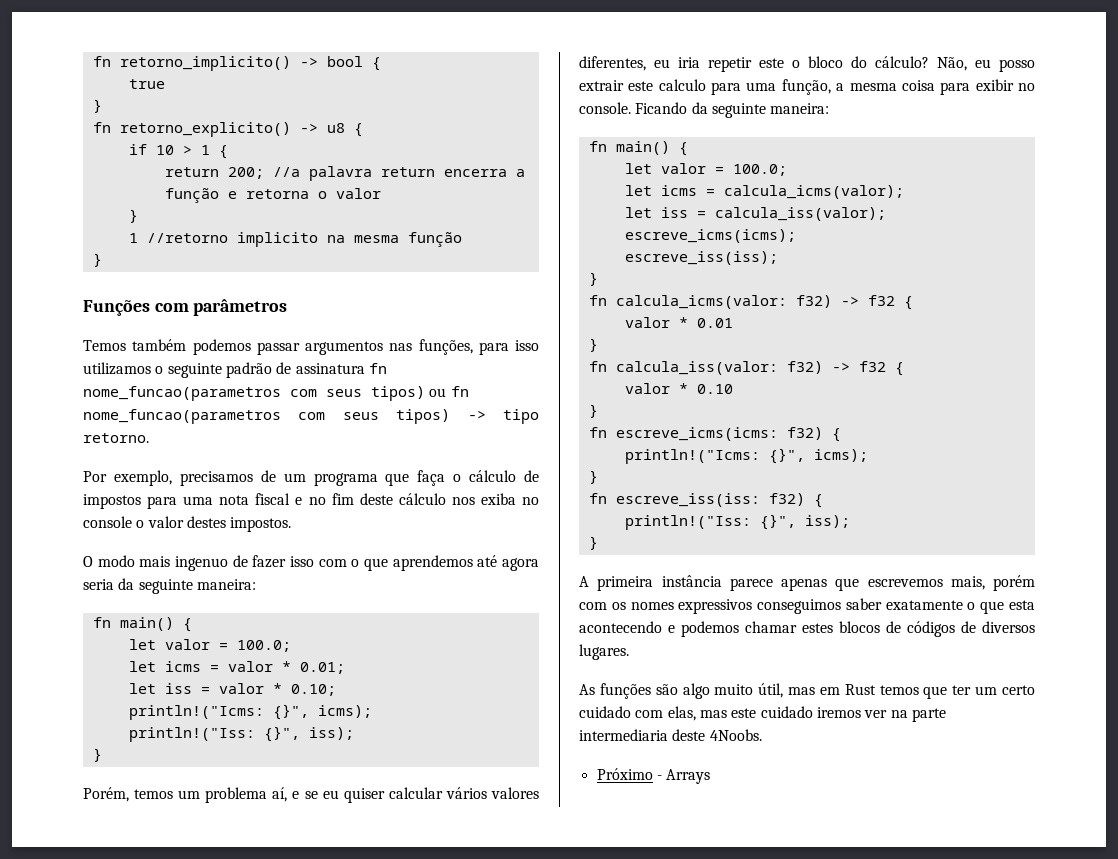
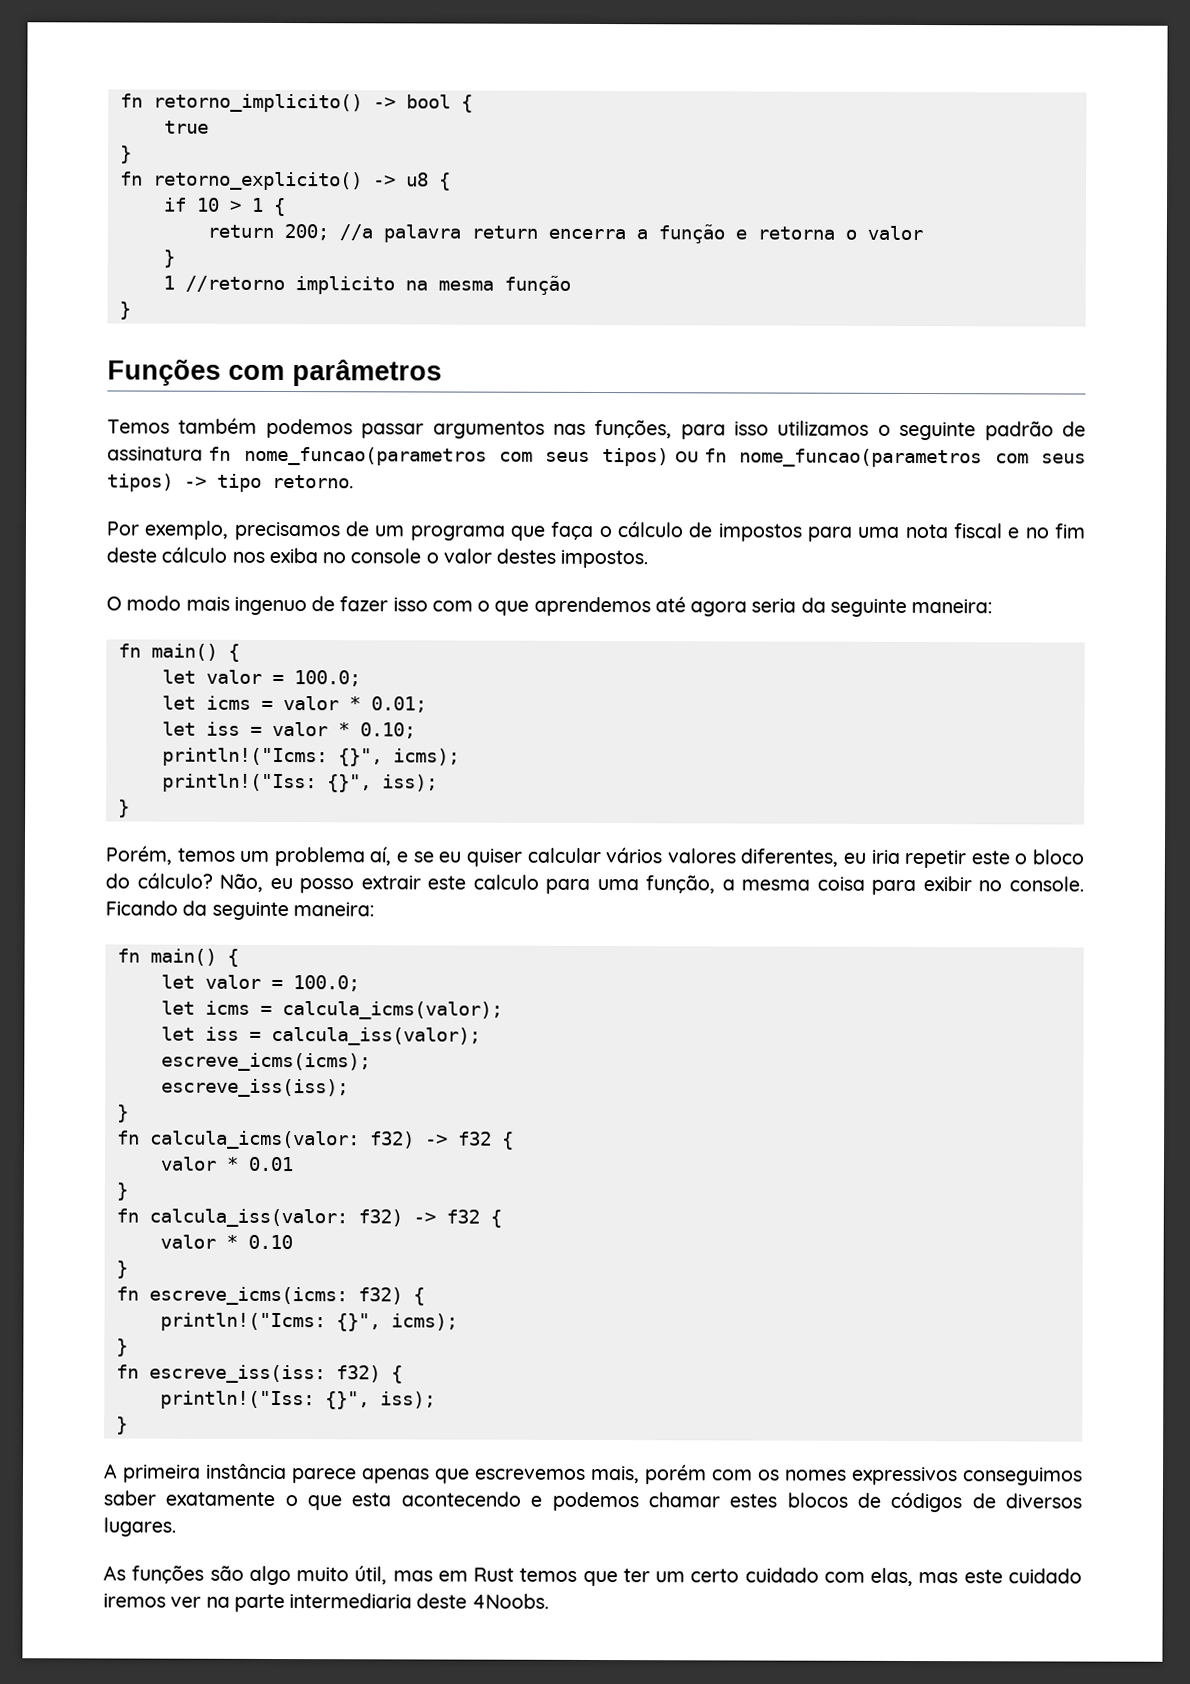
- Próximo - Arrays

